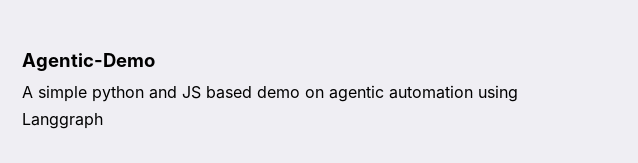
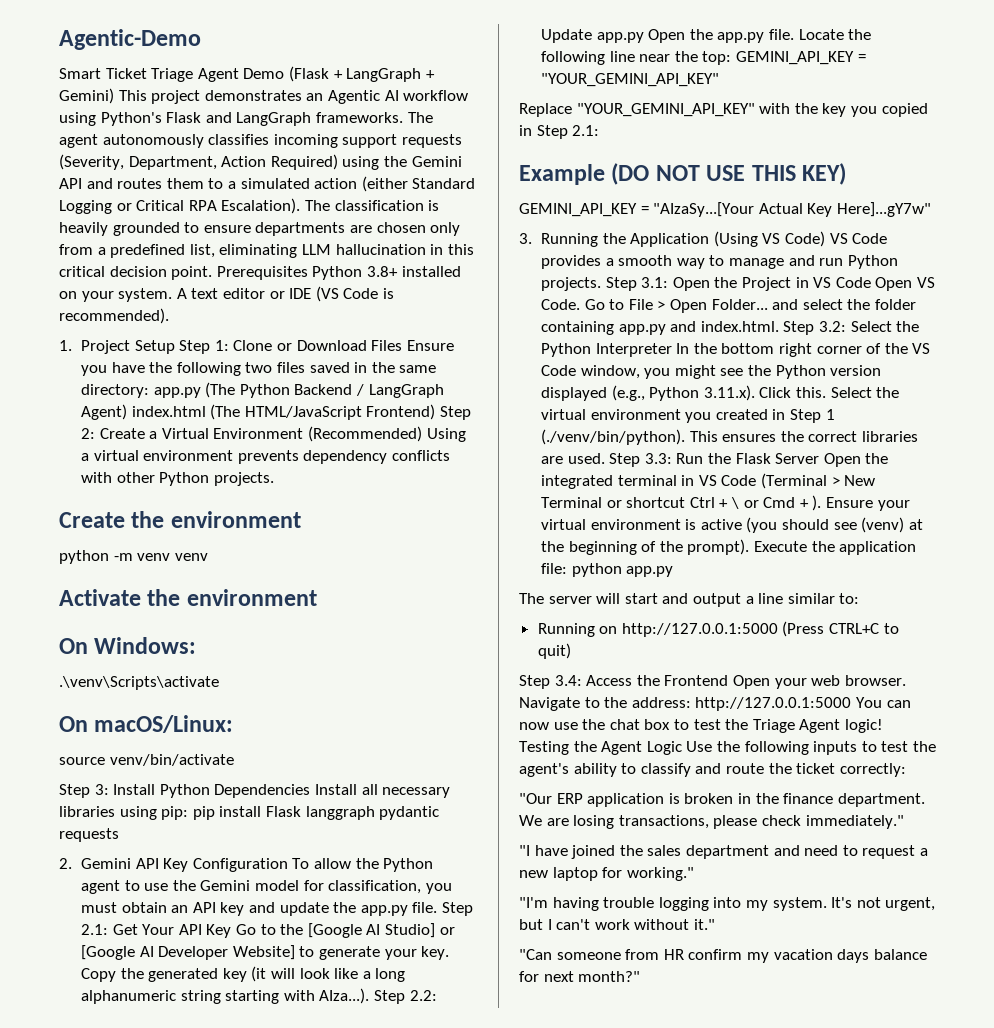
- A simple python and JS based demo on agentic automation using Langgraph
+ Smart Ticket Triage Agent Demo (Flask + LangGraph + Gemini) This project demonstrates an Agentic AI workflow using Python's Flask and LangGraph frameworks. The agent autonomously classifies incoming support requests (Severity, Department, Action Required) using the Gemini API and routes them to a simulated action (either Standard Logging or Critical RPA Escalation). The classification is heavily grounded to ensure departments are chosen only from a predefined list, eliminating LLM hallucination in this critical decision point. Prerequisites Python 3.8+ installed on your system. A text editor or IDE (VS Code is recommended).
+ 1. Project Setup Step 1: Clone or Download Files Ensure you have the following two files saved in the same directory: app.py (The Python Backend / LangGraph Agent) index.html (The HTML/JavaScript Frontend) Step 2: Create a Virtual Environment (Recommended) Using a virtual environment prevents dependency conflicts with other Python projects.
+ Create the environment
+ python -m venv venv
+ Activate the environment
+ On Windows:
+ .\venv\Scripts\activate
+ On macOS/Linux:
+ source venv/bin/activate
+ Step 3: Install Python Dependencies Install all necessary libraries using pip: pip install Flask langgraph pydantic requests
+ 2. Gemini API Key Configuration To allow the Python agent to use the Gemini model for classification, you must obtain an API key and update the app.py file. Step 2.1: Get Your API Key Go to the [Google AI Studio] or [Google AI Developer Website] to generate your key. Copy the generated key (it will look like a long alphanumeric string starting with AIza...). Step 2.2: Update app.py Open the app.py file. Locate the following line near the top: GEMINI_API_KEY = "YOUR_GEMINI_API_KEY"
+ Replace "YOUR_GEMINI_API_KEY" with the key you copied in Step 2.1:
+ Example (DO NOT USE THIS KEY)
+ GEMINI_API_KEY = "AIzaSy...[Your Actual Key Here]...gY7w"
+ 3. Running the Application (Using VS Code) VS Code provides a smooth way to manage and run Python projects. Step 3.1: Open the Project in VS Code Open VS Code. Go to File > Open Folder... and select the folder containing app.py and index.html. Step 3.2: Select the Python Interpreter In the bottom right corner of the VS Code window, you might see the Python version displayed (e.g., Python 3.11.x). Click this. Select the virtual environment you created in Step 1 (./venv/bin/python). This ensures the correct libraries are used. Step 3.3: Run the Flask Server Open the integrated terminal in VS Code (Terminal > New Terminal or shortcut Ctrl + \ or Cmd + ). Ensure your virtual environment is active (you should see (venv) at the beginning of the prompt). Execute the application file: python app.py
+ The server will start and output a line similar to:
+ Running on http://127.0.0.1:5000 (Press CTRL+C to quit)
+ Step 3.4: Access the Frontend Open your web browser. Navigate to the address: http://127.0.0.1:5000 You can now use the chat box to test the Triage Agent logic! Testing the Agent Logic Use the following inputs to test the agent's ability to classify and route the ticket correctly:
+ "Our ERP application is broken in the finance department. We are losing transactions, please check immediately."
+ "I have joined the sales department and need to request a new laptop for working."
+ "I'm having trouble logging into my system. It's not urgent, but I can't work without it."
+ "Can someone from HR confirm my vacation days balance for next month?"

